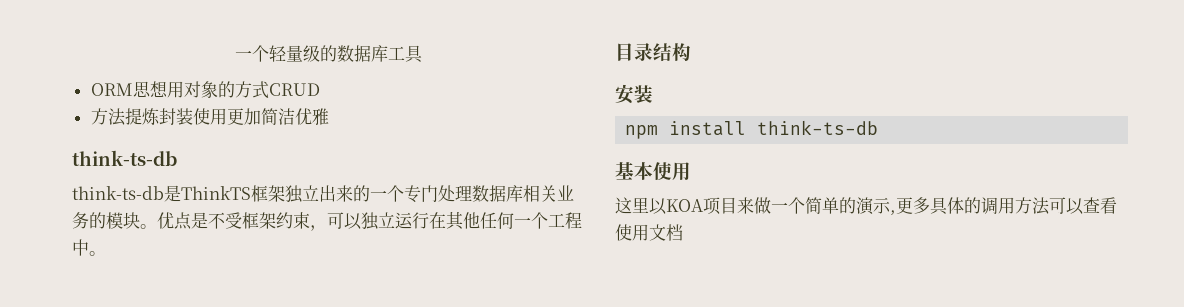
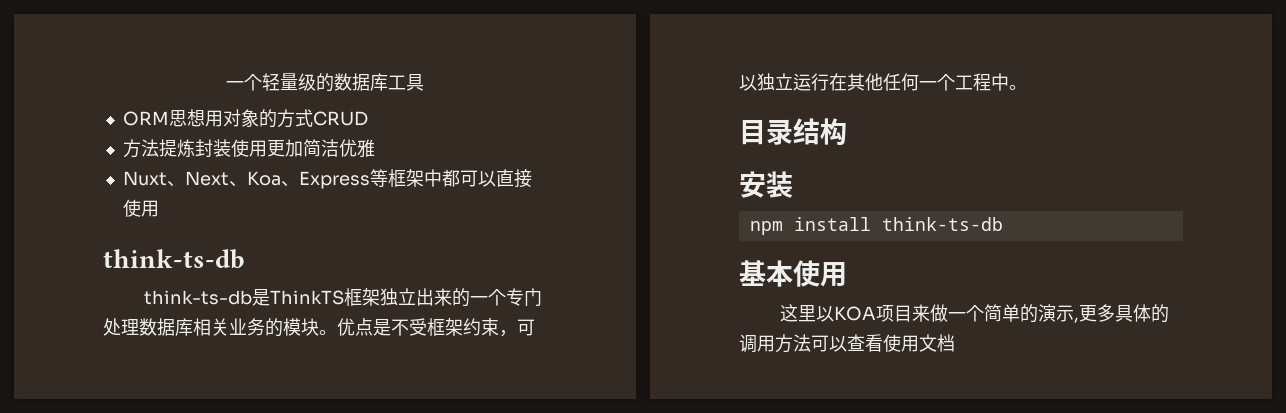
+ Nuxt、Next、Koa、Express等框架中都可以直接使用

